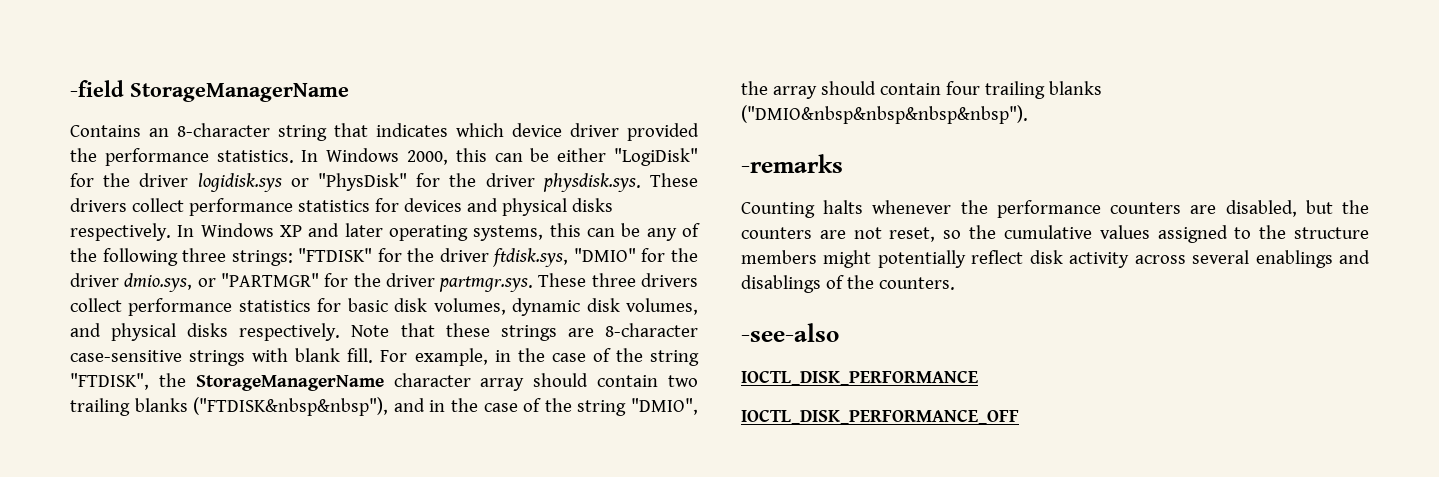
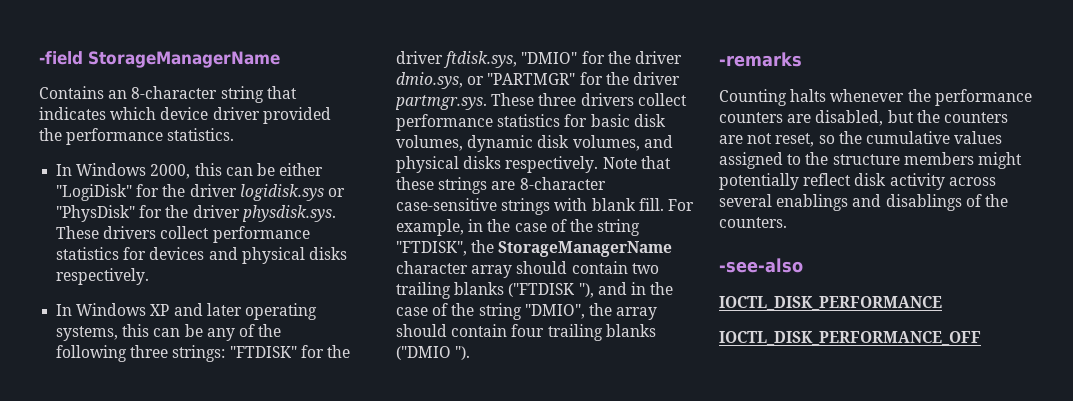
- Contains an 8-character string that indicates which device driver provided the performance statistics. In Windows 2000, this can be either "LogiDisk" for the driver logidisk.sys or "PhysDisk" for the driver physdisk.sys. These drivers collect performance statistics for devices and physical disks respectively. In Windows XP and later operating systems, this can be any of the following three strings:
+ Contains an 8-character string that indicates which device driver provided the performance statistics.
+ In Windows 2000, this can be either "LogiDisk" for the driver logidisk.sys or "PhysDisk" for the driver physdisk.sys. These drivers collect performance statistics for devices and physical disks respectively.
+ In Windows XP and later operating systems, this can be any of the following three strings:
- For example, in the case of the string "FTDISK", the StorageManagerName character array should contain two trailing blanks ("FTDISK&nbsp&nbsp"), and in the case of the string "DMIO", the array should contain four trailing blanks ("DMIO&nbsp&nbsp&nbsp&nbsp").
+ For example, in the case of the string "FTDISK", the StorageManagerName character array should contain two trailing blanks ("FTDISK "), and in the case of the string "DMIO", the array should contain four trailing blanks ("DMIO ").

